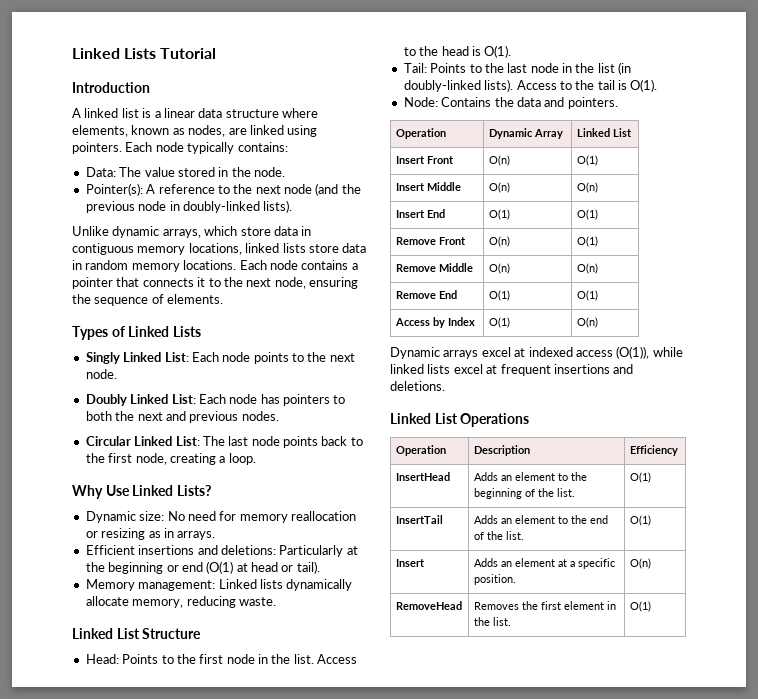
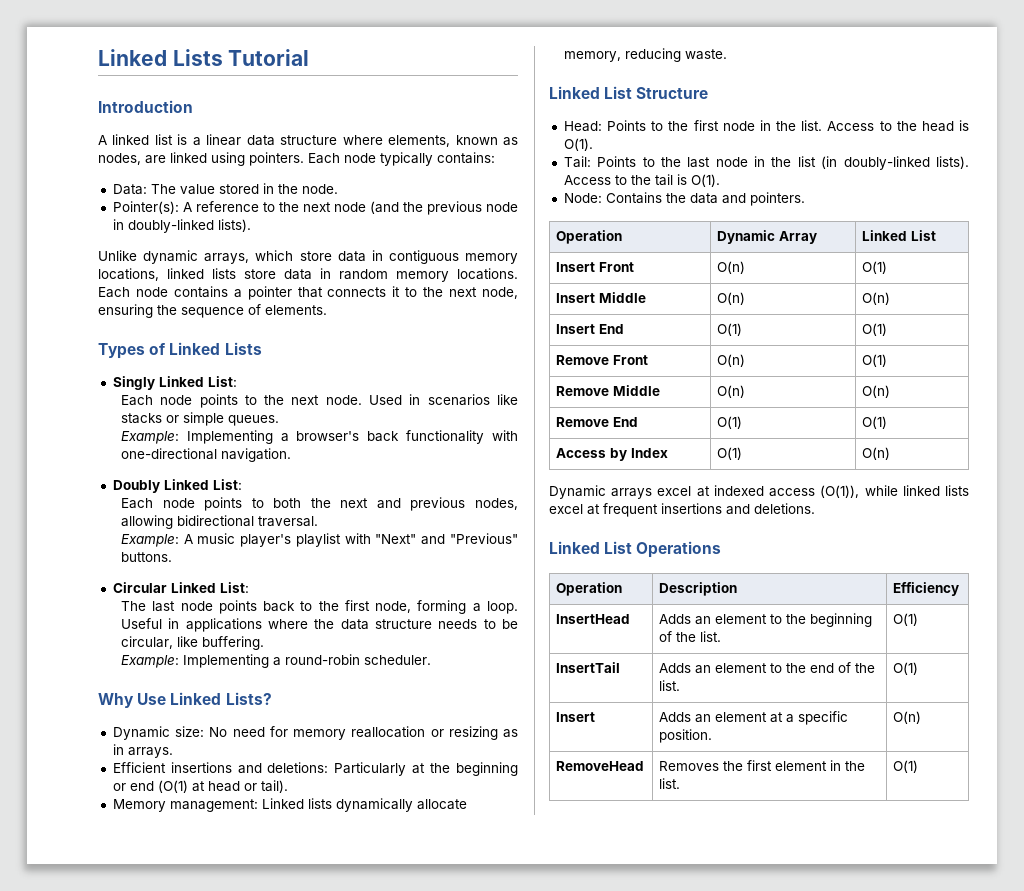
- Singly Linked List: Each node points to the next node.
+ Singly Linked List:
+ Each node points to the next node. Used in scenarios like stacks or simple queues.
+ Example: Implementing a browser's back functionality with one-directional navigation.
- Doubly Linked List: Each node has pointers to both the next and previous nodes.
+ Doubly Linked List:
+ Each node points to both the next and previous nodes, allowing bidirectional traversal.
+ Example: A music player's playlist with "Next" and "Previous" buttons.
- Circular Linked List: The last node points back to the first node, creating a loop.
+ Circular Linked List:
+ The last node points back to the first node, forming a loop. Useful in applications where the data structure needs to be circular, like buffering.
+ Example: Implementing a round-robin scheduler.

